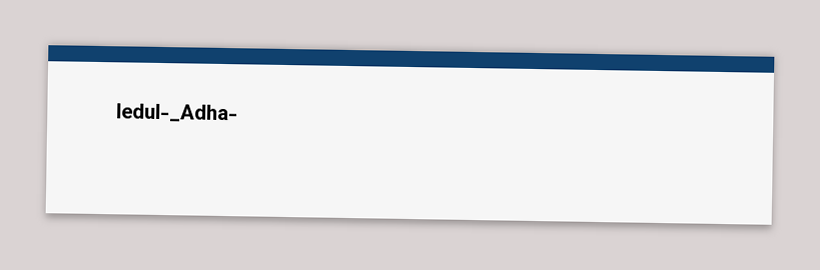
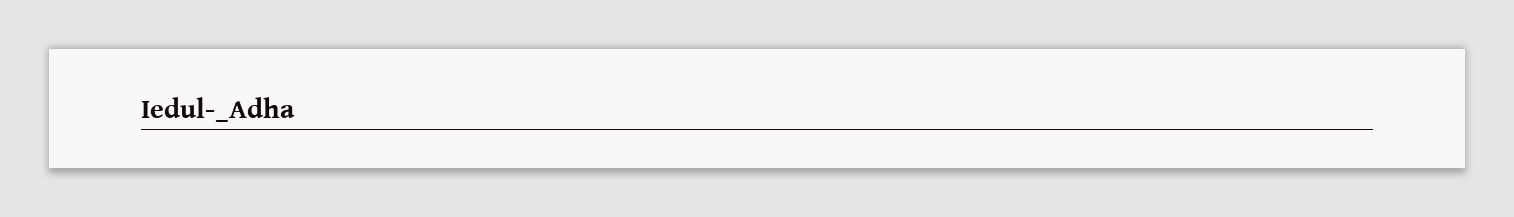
- Iedul-_Adha-
+ Iedul-_Adha

